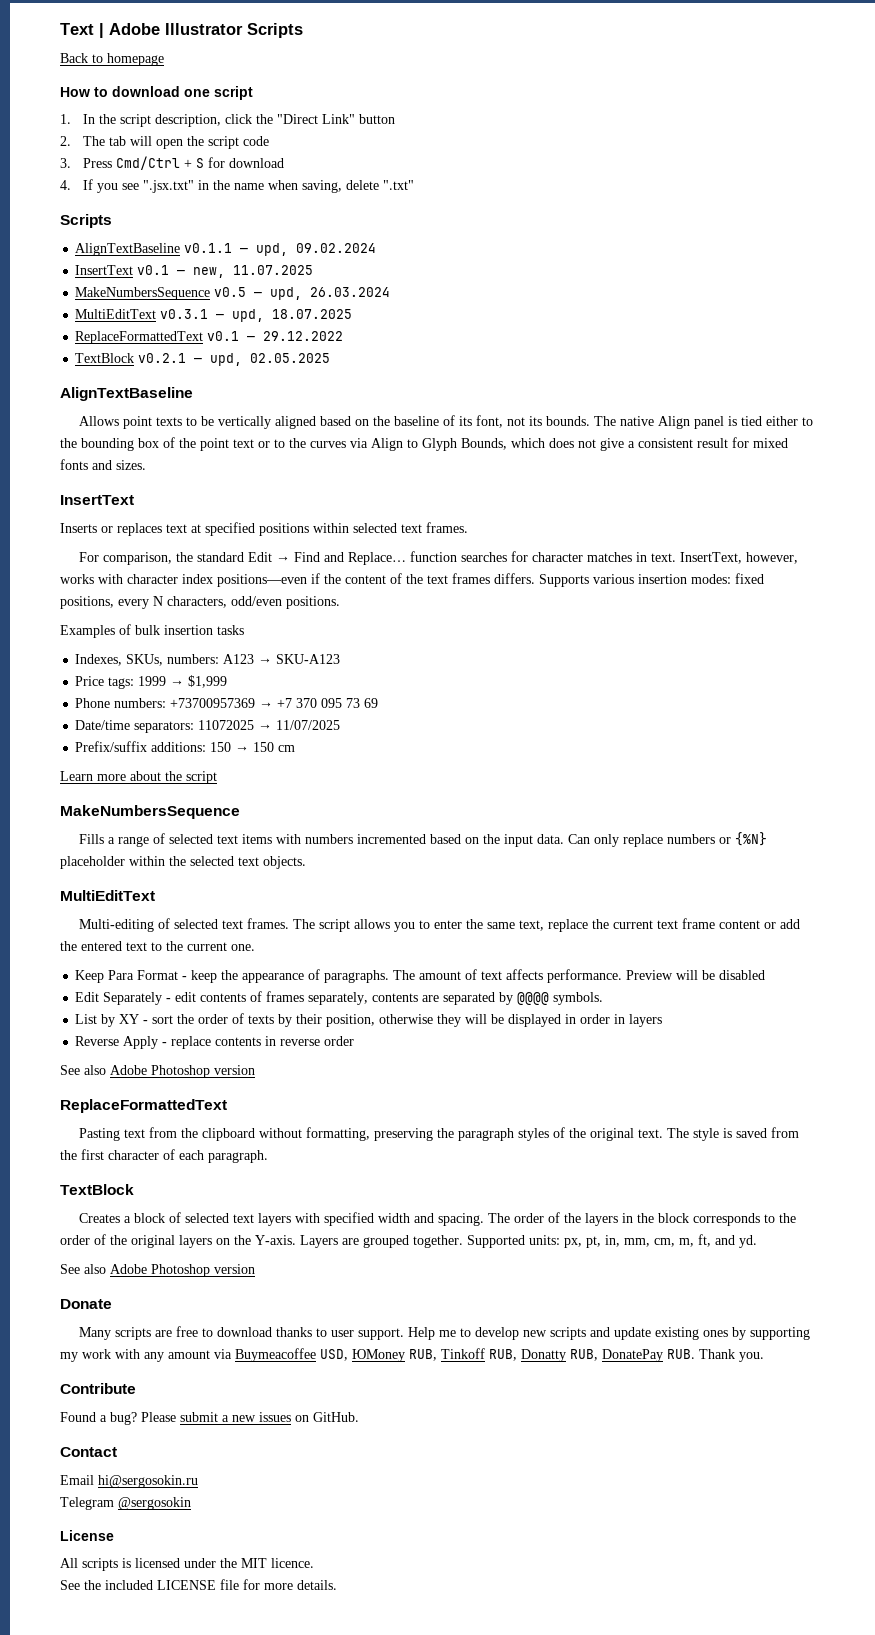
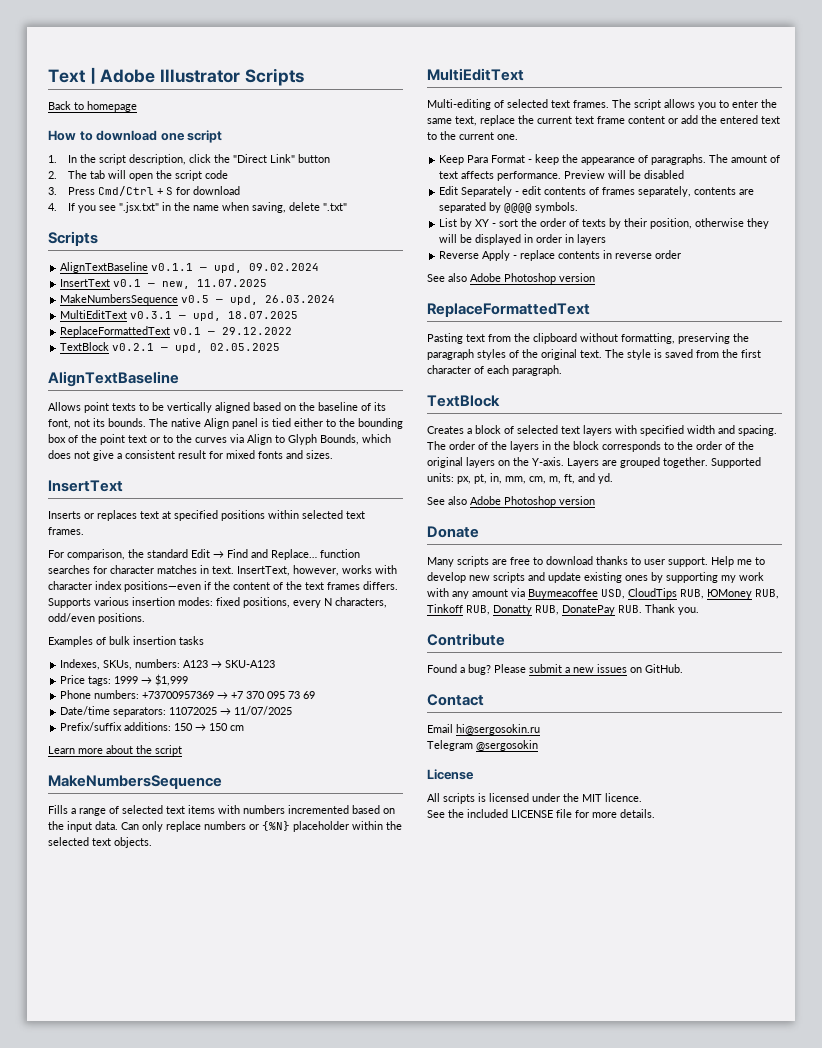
- Help me to develop new scripts and update existing ones by supporting my work with any amount via Buymeacoffee USD, ЮMoney RUB, Tinkoff RUB, Donatty RUB, DonatePay RUB. Thank you.
+ Help me to develop new scripts and update existing ones by supporting my work with any amount via Buymeacoffee USD, CloudTips RUB, ЮMoney RUB, Tinkoff RUB, Donatty RUB, DonatePay RUB. Thank you.

